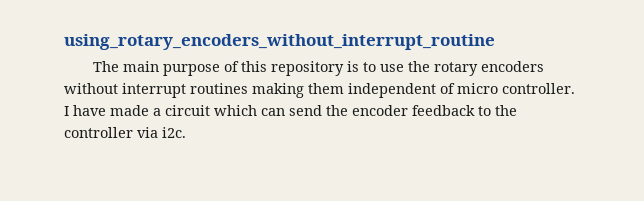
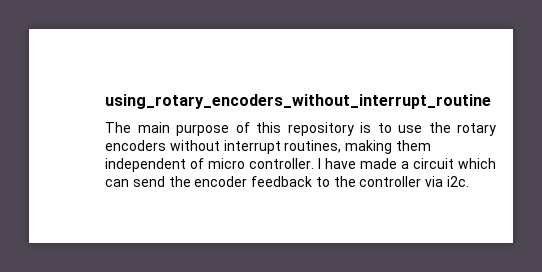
- The main purpose of this repository is to use the rotary encoders without interrupt routines making them independent of micro controller.
+ The main purpose of this repository is to use the rotary encoders without interrupt routines, making them independent of micro controller.

